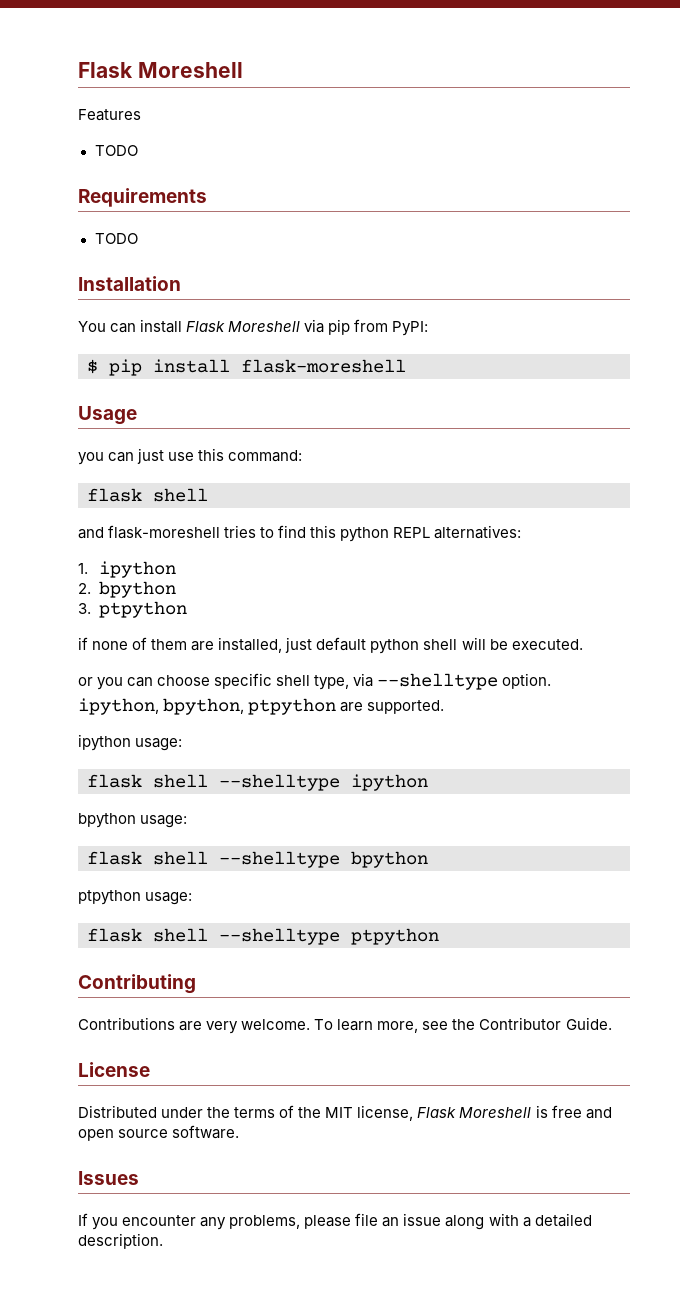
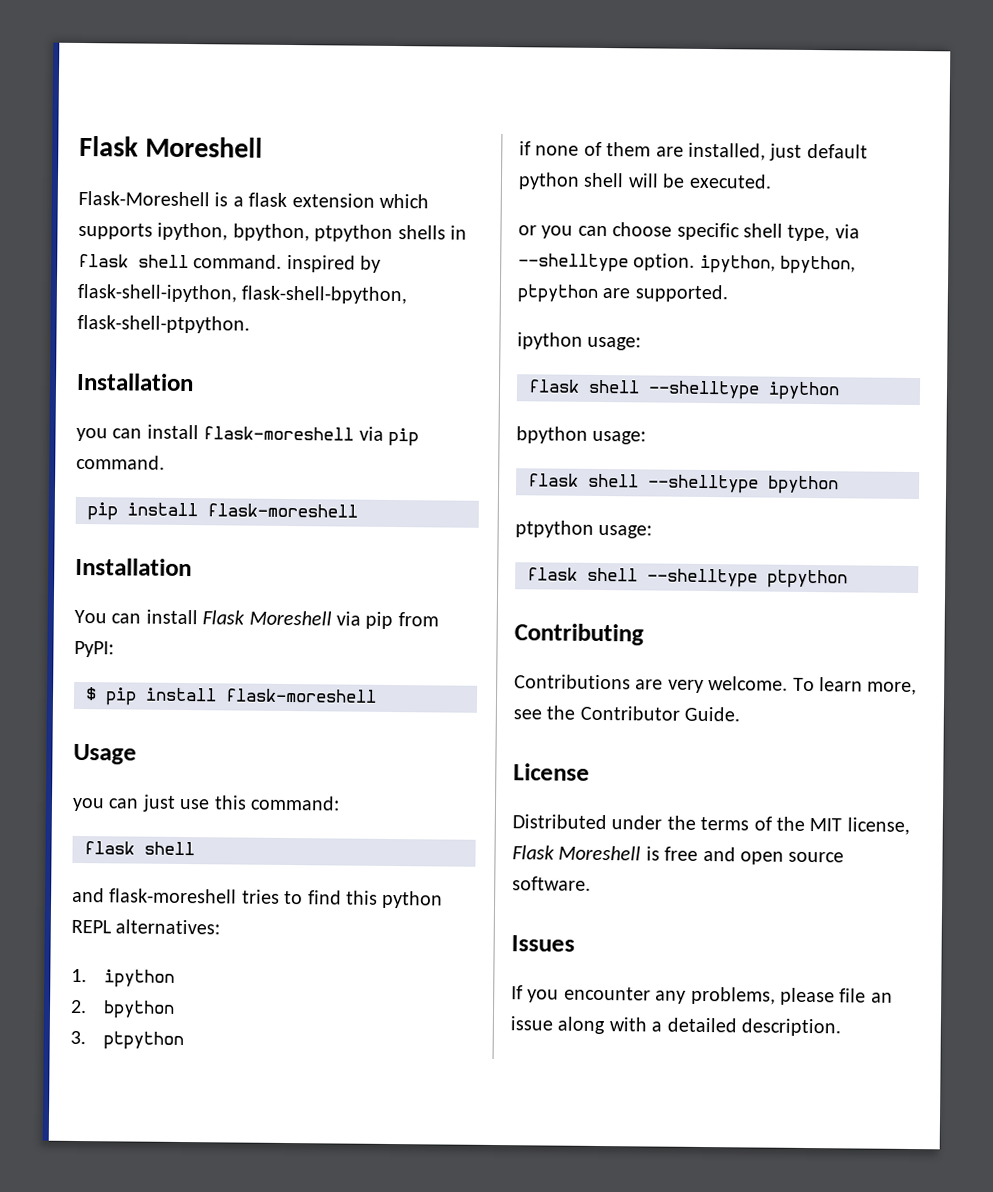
- Features
- TODO
- Requirements
- TODO
+ Flask-Moreshell is a flask extension which supports ipython, bpython, ptpython shells in flask shell command. inspired by flask-shell-ipython, flask-shell-bpython, flask-shell-ptpython.
+ Installation
+ you can install flask-moreshell via pip command.
+ pip install flask-moreshell
- or you can choose specific shell type, via --shelltype option.
- ipython, bpython, ptpython are supported.
+ or you can choose specific shell type, via --shelltype option. ipython, bpython, ptpython are supported.

